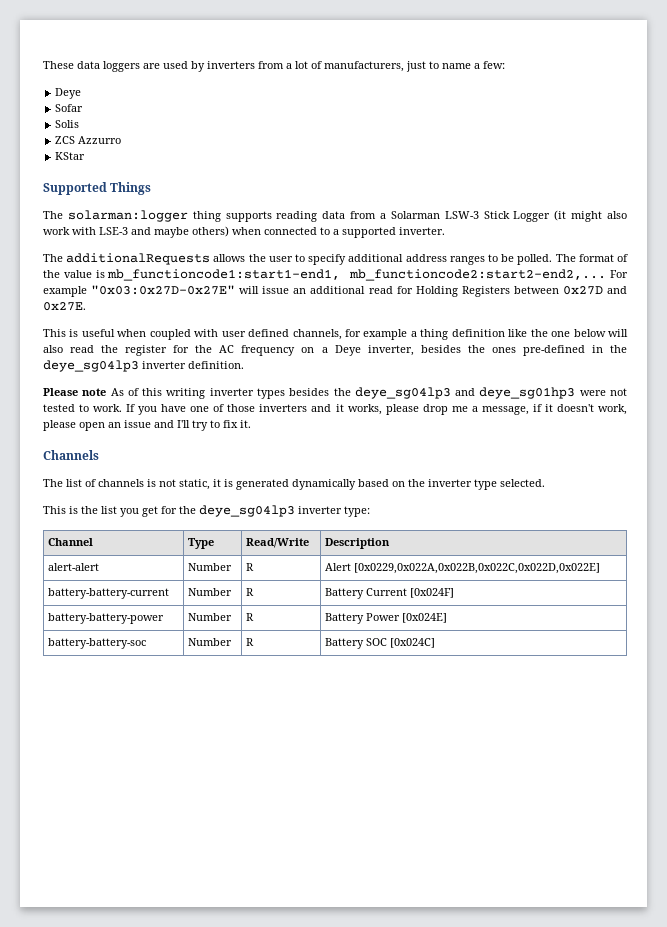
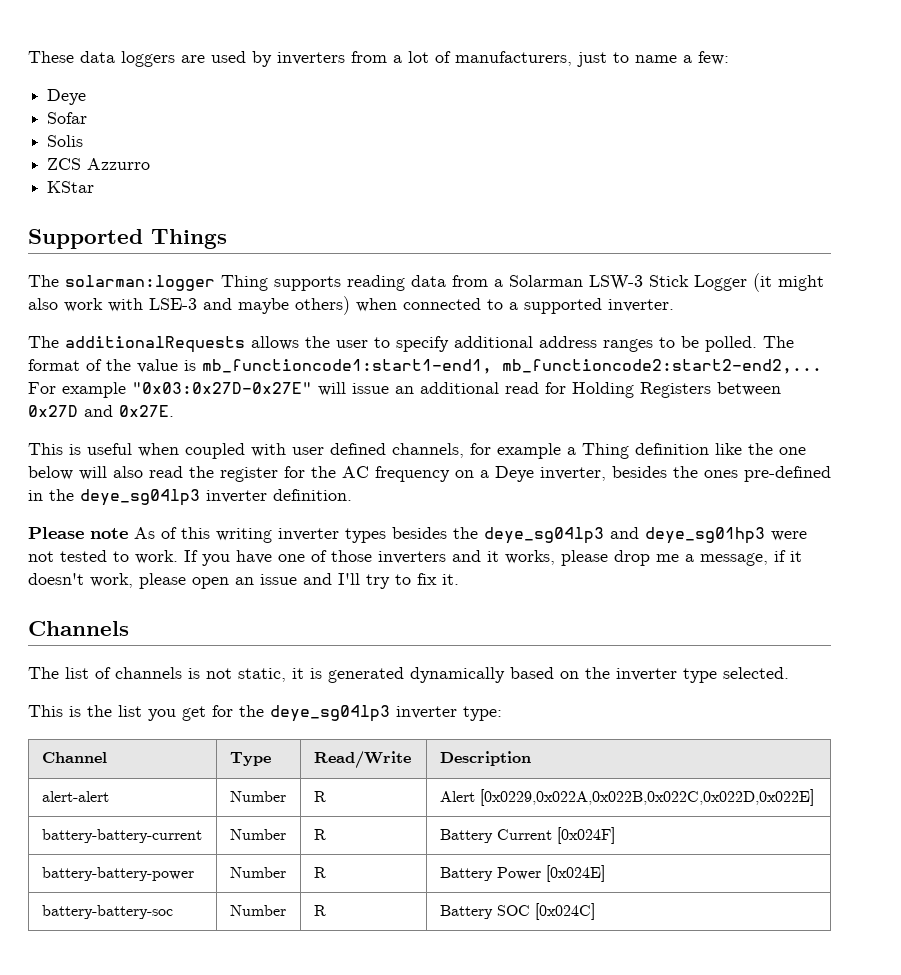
- The solarman:logger thing supports reading data from a Solarman LSW-3 Stick Logger (it might also work with LSE-3 and maybe others) when connected to a supported inverter.
+ The solarman:logger Thing supports reading data from a Solarman LSW-3 Stick Logger (it might also work with LSE-3 and maybe others) when connected to a supported inverter.
- This is useful when coupled with user defined channels, for example a thing definition like the one below will also read the register for the AC frequency on a Deye inverter, besides the ones pre-defined in the deye_sg04lp3 inverter definition.
+ This is useful when coupled with user defined channels, for example a Thing definition like the one below will also read the register for the AC frequency on a Deye inverter, besides the ones pre-defined in the deye_sg04lp3 inverter definition.

